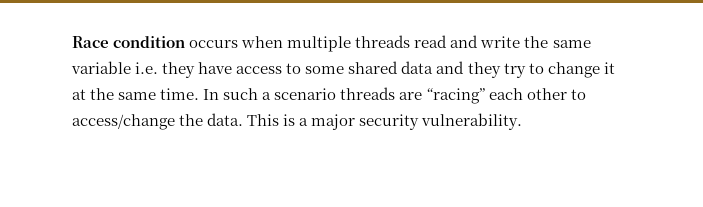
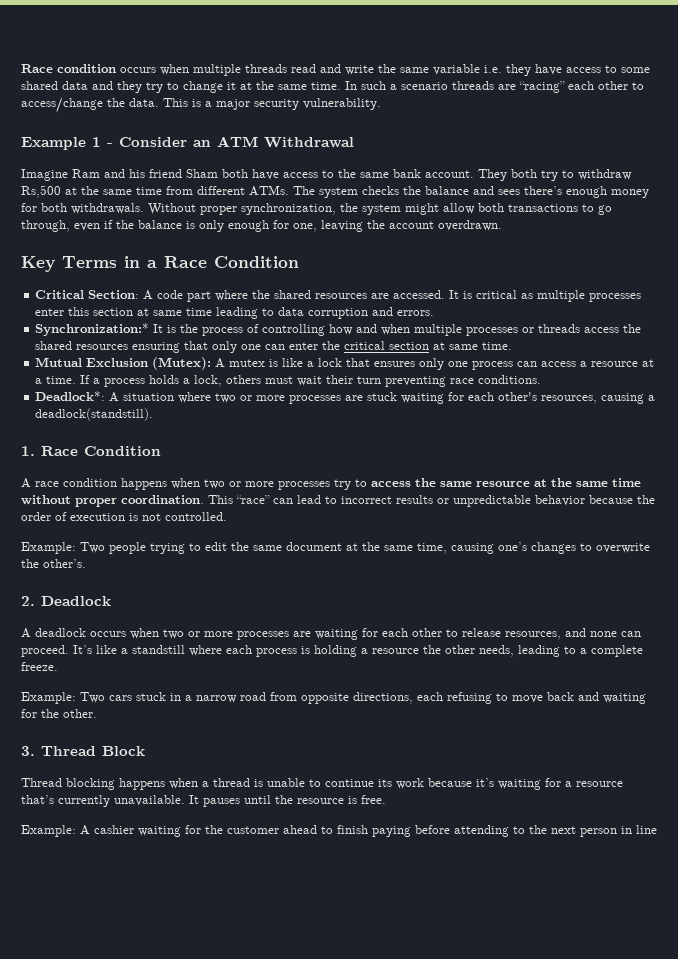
+ Example 1 - Consider an ATM Withdrawal
+ Imagine Ram and his friend Sham both have access to the same bank account. They both try to withdraw Rs,500 at the same time from different ATMs. The system checks the balance and sees there’s enough money for both withdrawals. Without proper synchronization, the system might allow both transactions to go through, even if the balance is only enough for one, leaving the account overdrawn.
+ Key Terms in a Race Condition
+ Critical Section: A code part where the shared resources are accessed. It is critical as multiple processes enter this section at same time leading to data corruption and errors.
+ Synchronization:* It is the process of controlling how and when multiple processes or threads access the shared resources ensuring that only one can enter the critical section at same time.
+ Mutual Exclusion (Mutex): A mutex is like a lock that ensures only one process can access a resource at a time. If a process holds a lock, others must wait their turn preventing race conditions.
+ Deadlock*: A situation where two or more processes are stuck waiting for each other's resources, causing a deadlock(standstill).
+ 1. Race Condition
+ A race condition happens when two or more processes try to access the same resource at the same time without proper coordination. This “race” can lead to incorrect results or unpredictable behavior because the order of execution is not controlled.
+ Example: Two people trying to edit the same document at the same time, causing one’s changes to overwrite the other’s.
+ 2. Deadlock
+ A deadlock occurs when two or more processes are waiting for each other to release resources, and none can proceed. It’s like a standstill where each process is holding a resource the other needs, leading to a complete freeze.
+ Example: Two cars stuck in a narrow road from opposite directions, each refusing to move back and waiting for the other.
+ 3. Thread Block
+ Thread blocking happens when a thread is unable to continue its work because it’s waiting for a resource that’s currently unavailable. It pauses until the resource is free.
+ Example: A cashier waiting for the customer ahead to finish paying before attending to the next person in line

